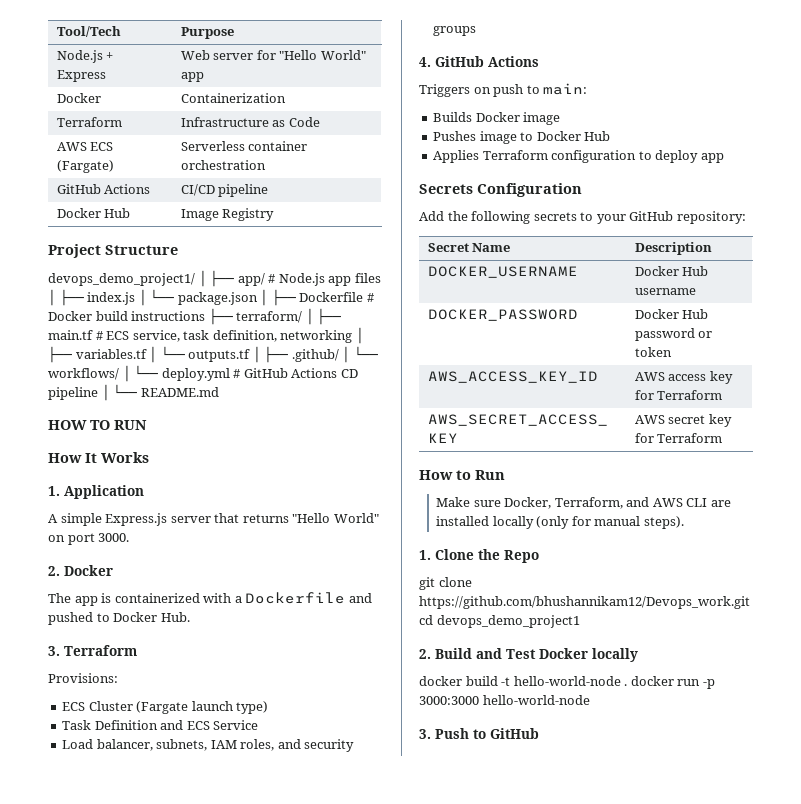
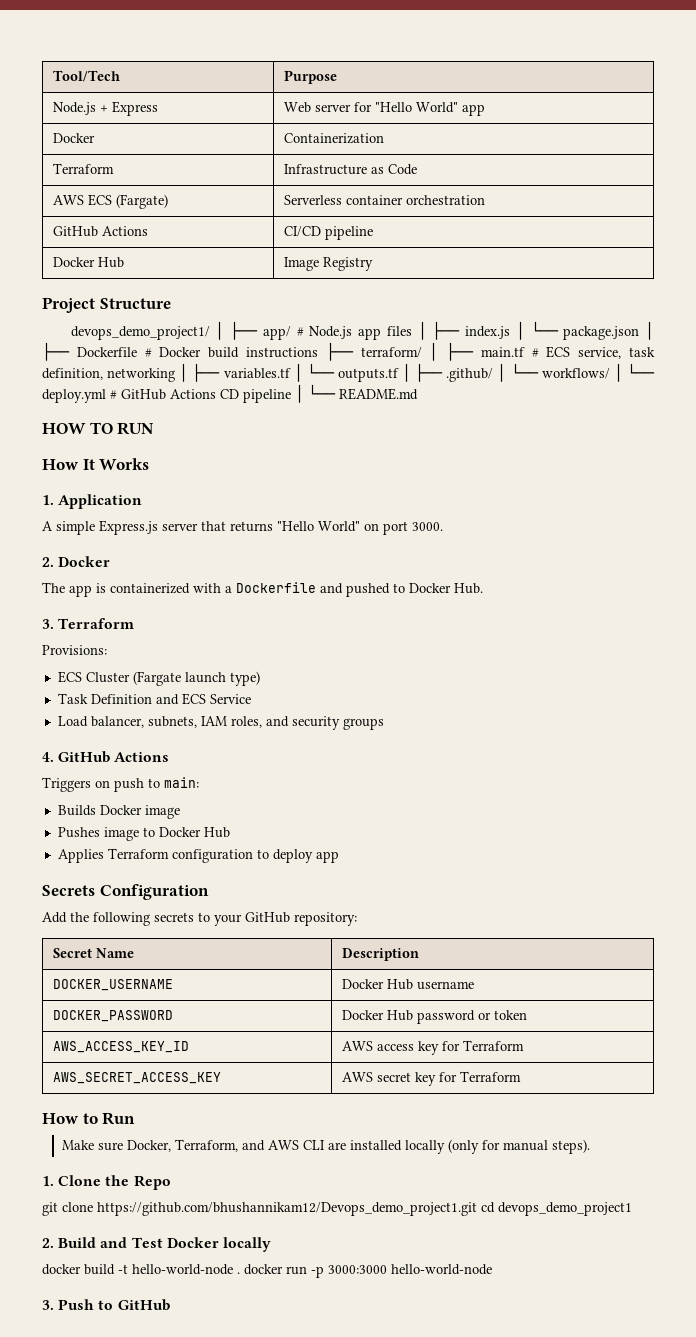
- git clone https://github.com/bhushannikam12/Devops_work.git cd devops_demo_project1
+ git clone https://github.com/bhushannikam12/Devops_demo_project1.git cd devops_demo_project1

